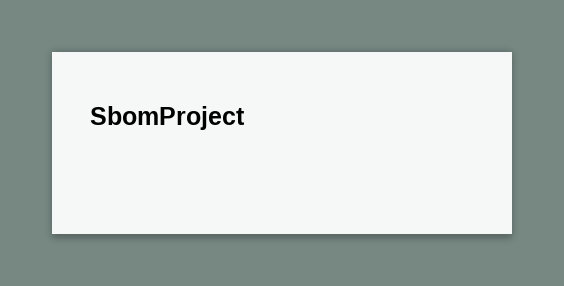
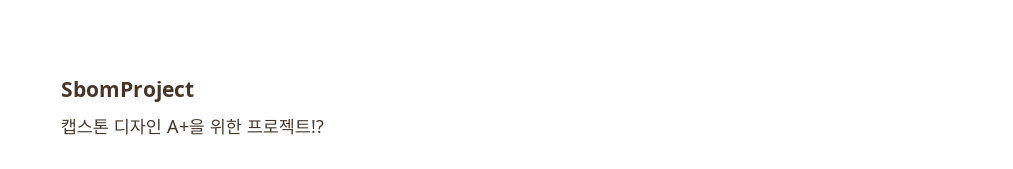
+ 캡스톤 디자인 A+을 위한 프로젝트!?

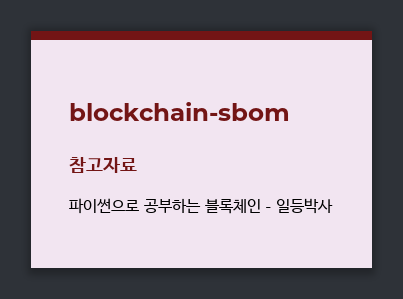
- SbomProject
- 캡스톤 디자인 A+을 위한 프로젝트!?
+ blockchain-sbom
+ 참고자료
+ 파이썬으로 공부하는 블록체인 - 일등박사

